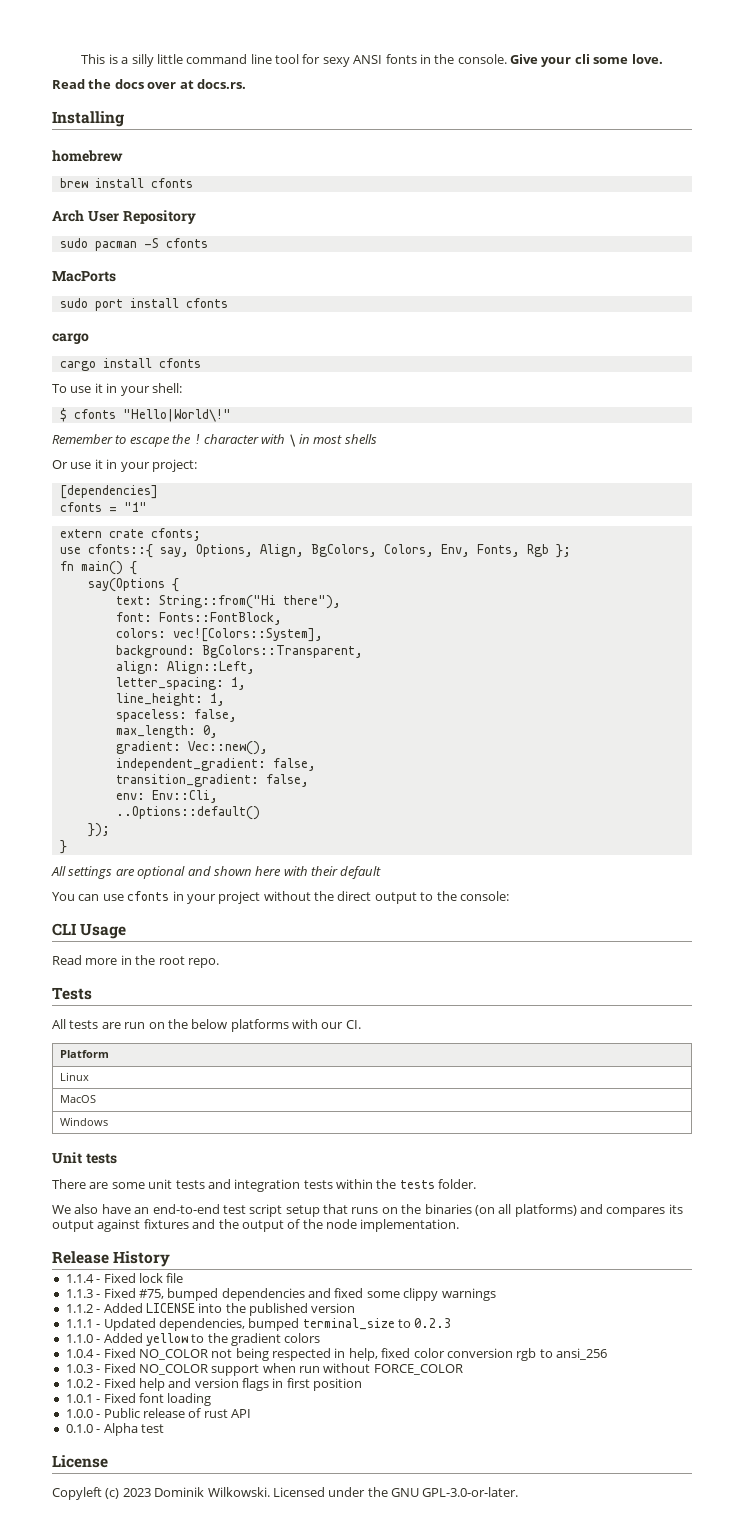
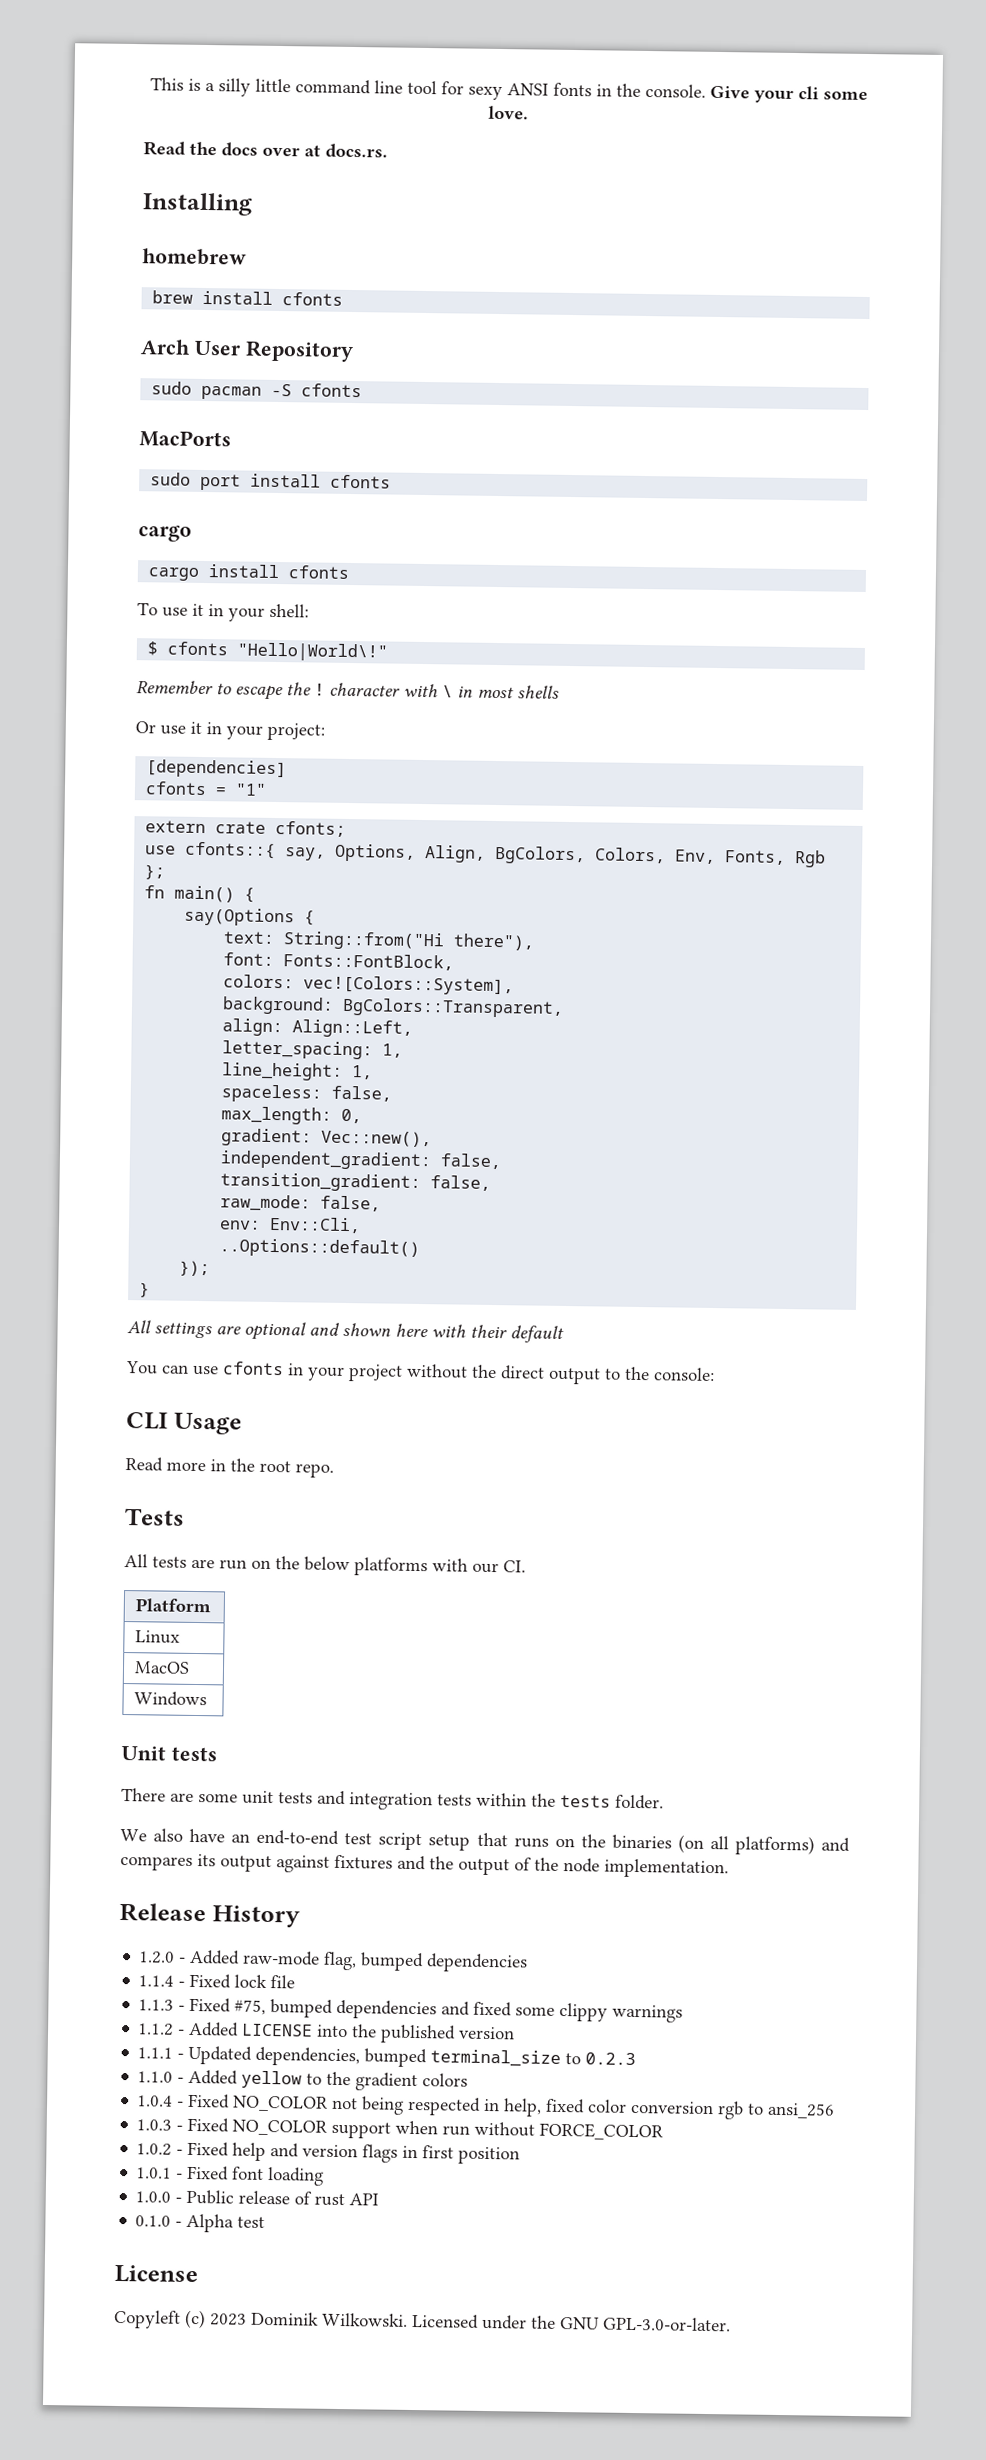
+ raw_mode: false,
+ 1.2.0 - Added raw-mode flag, bumped dependencies

